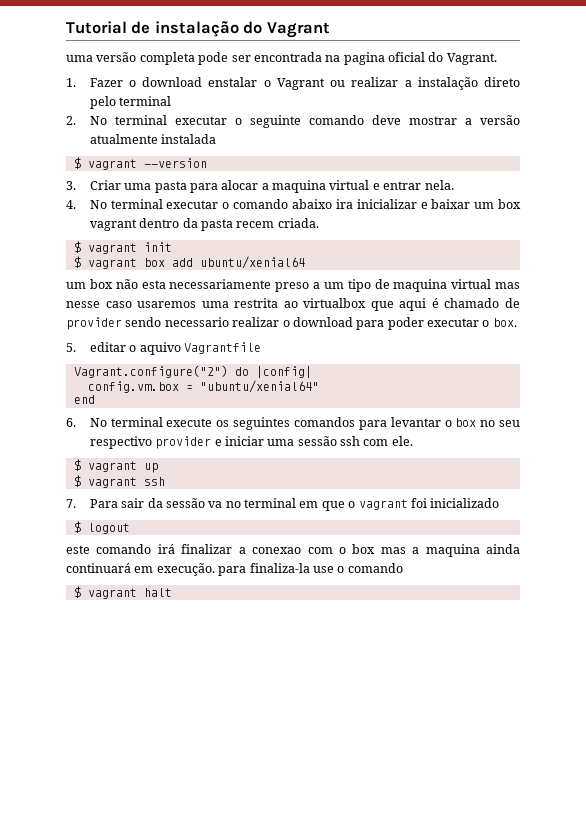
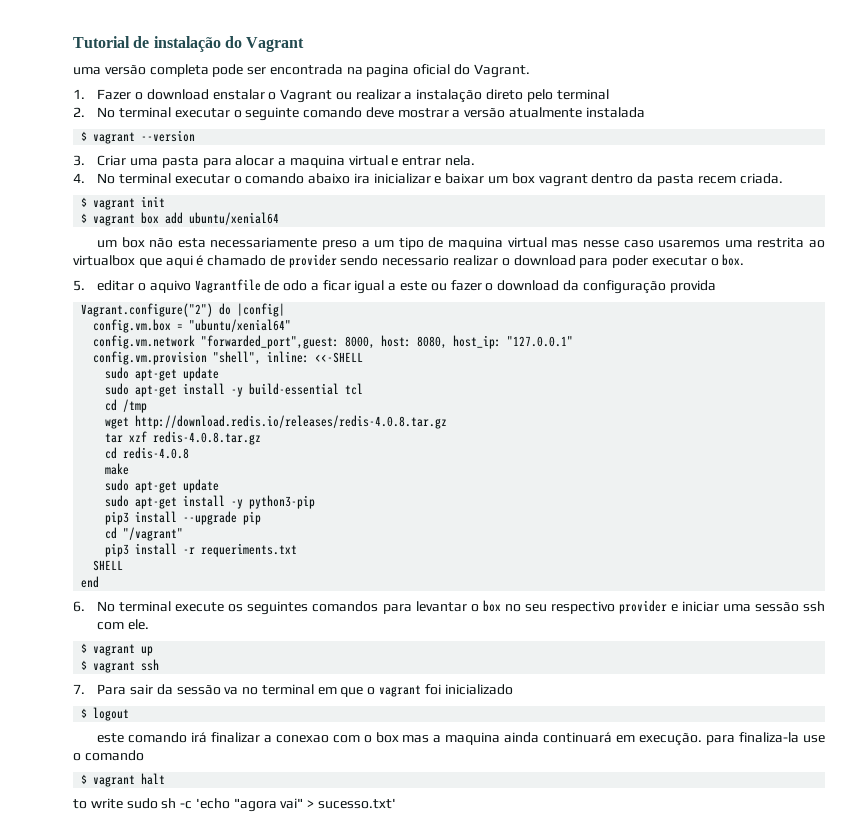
- 5. editar o aquivo Vagrantfile
+ 5. editar o aquivo Vagrantfile de odo a ficar igual a este ou fazer o download da configuração provida
+ config.vm.network "forwarded_port",guest: 8000, host: 8080, host_ip: "127.0.0.1"
+ config.vm.provision "shell", inline: <<-SHELL
+ sudo apt-get update
+ sudo apt-get install -y build-essential tcl
+ cd /tmp
+ wget http://download.redis.io/releases/redis-4.0.8.tar.gz
+ tar xzf redis-4.0.8.tar.gz
+ cd redis-4.0.8
+ make
+ sudo apt-get update
+ sudo apt-get install -y python3-pip
+ pip3 install --upgrade pip
+ cd "/vagrant"
+ pip3 install -r requeriments.txt
+ SHELL
+ to write sudo sh -c 'echo "agora vai" > sucesso.txt'

